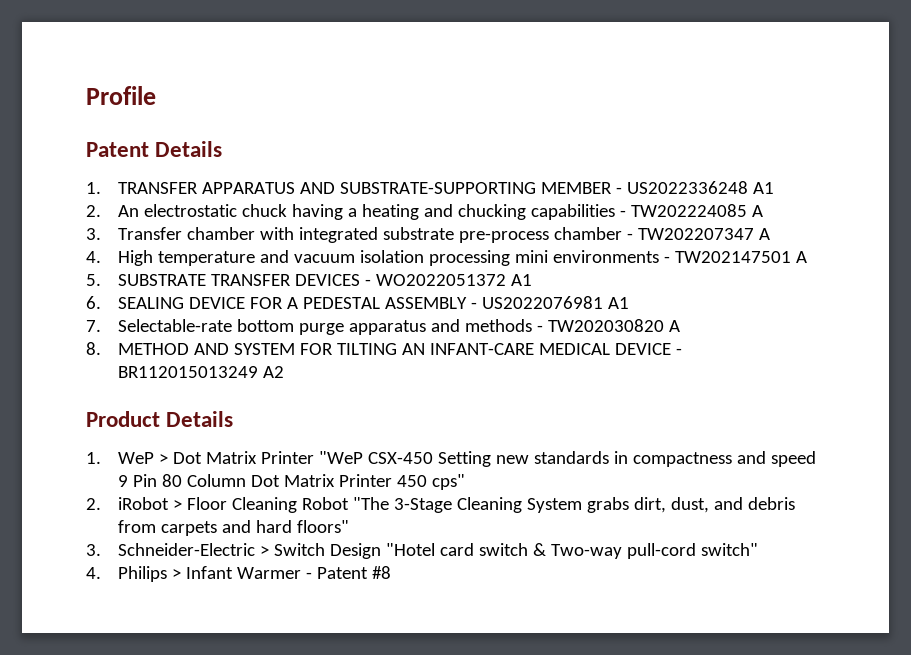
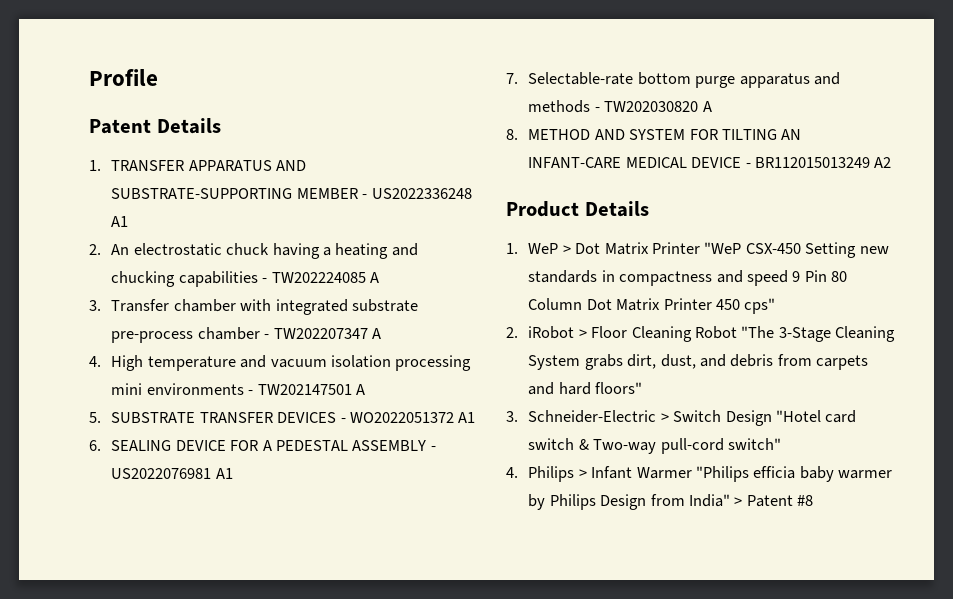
- 4. Philips > Infant Warmer - Patent #8
+ 4. Philips > Infant Warmer "Philips efficia baby warmer by Philips Design from India" > Patent #8

